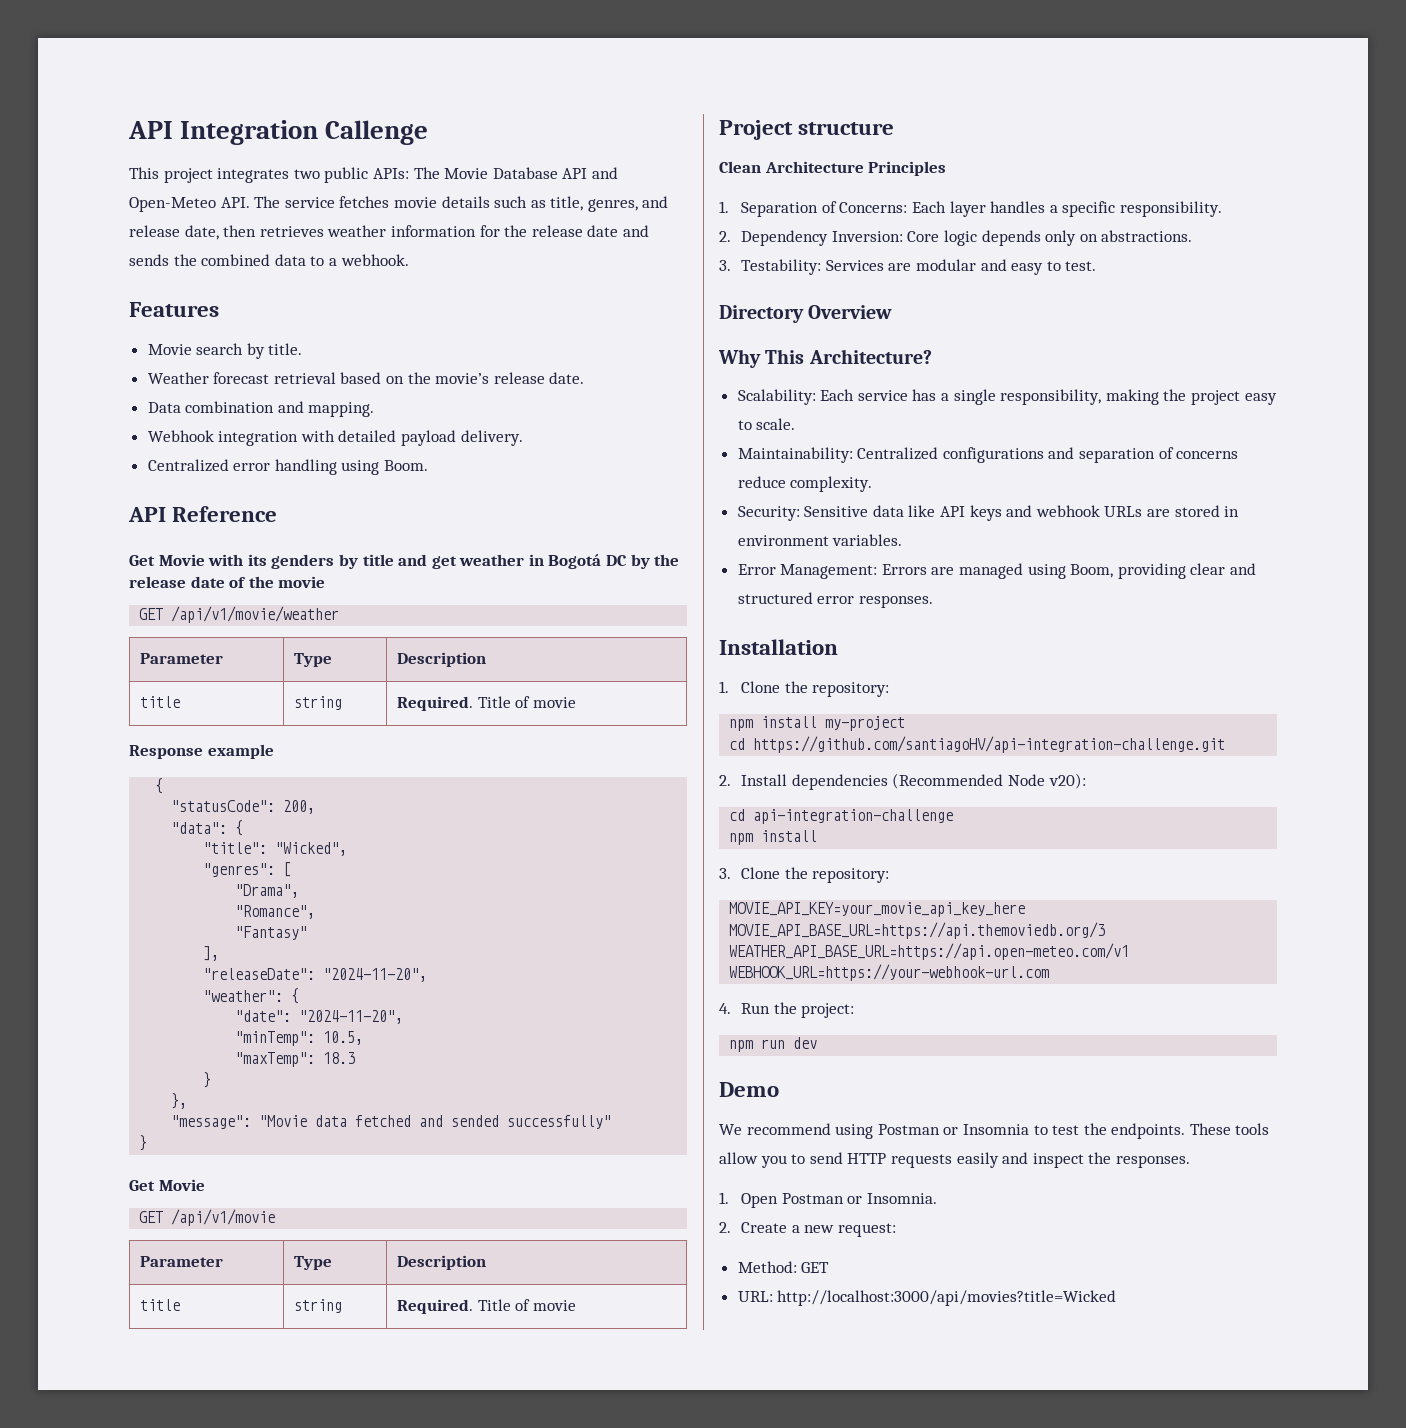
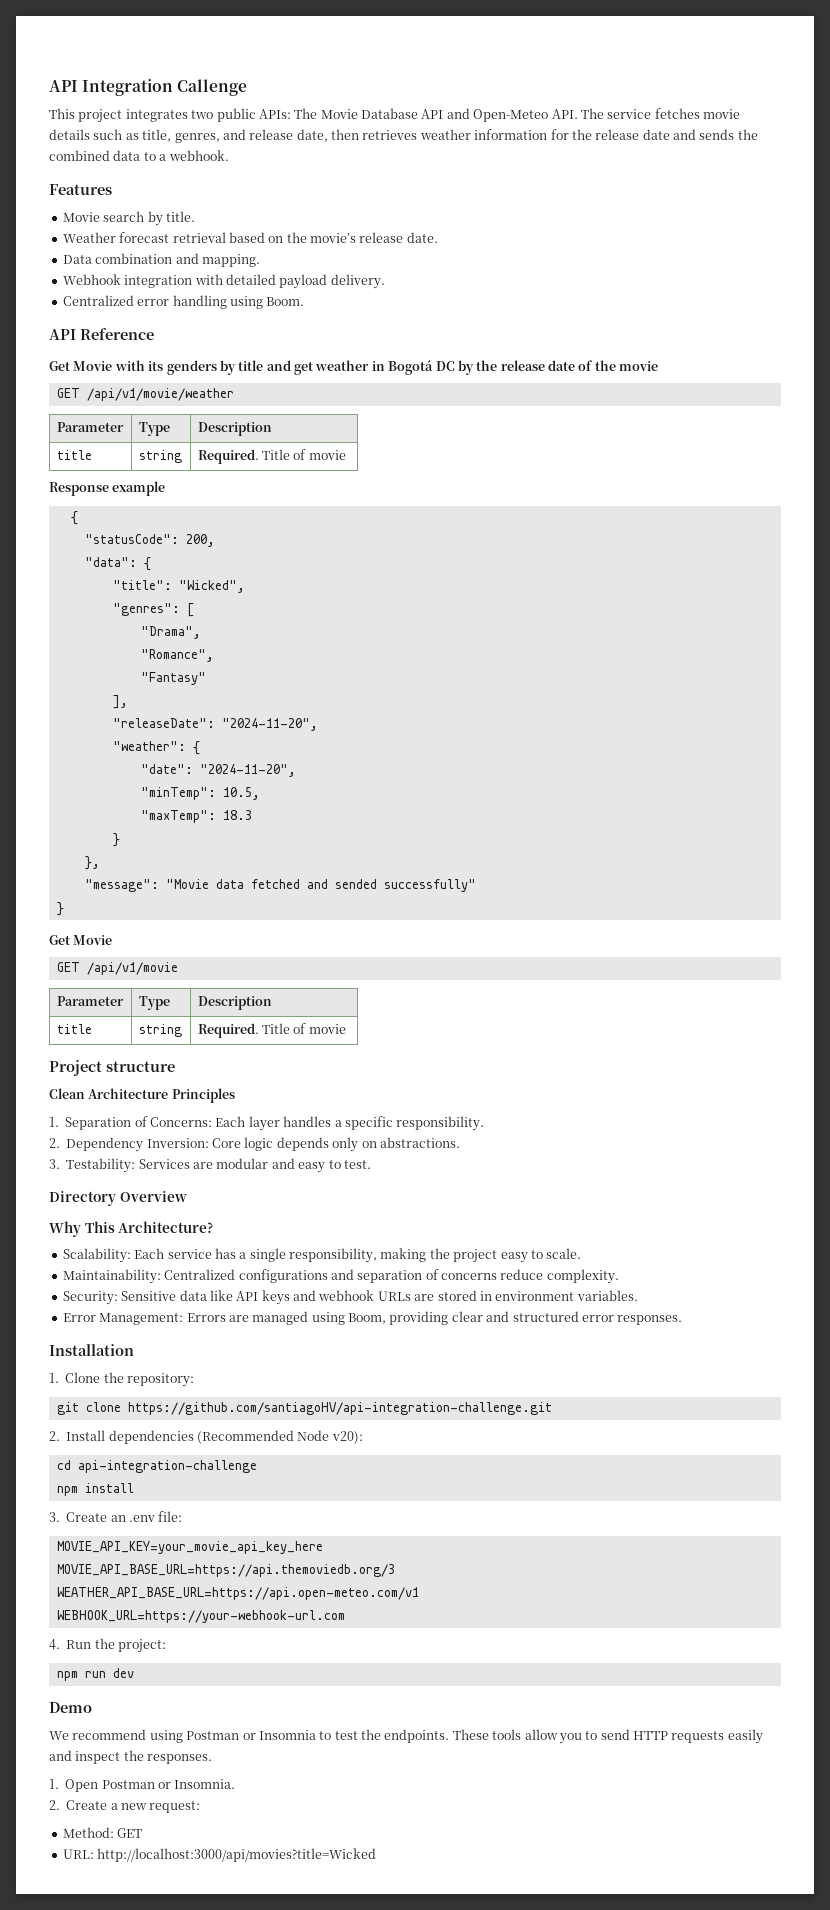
- npm install my-project
- cd https://github.com/santiagoHV/api-integration-challenge.git
+ git clone https://github.com/santiagoHV/api-integration-challenge.git
- 3. Clone the repository:
+ 3. Create an .env file:

